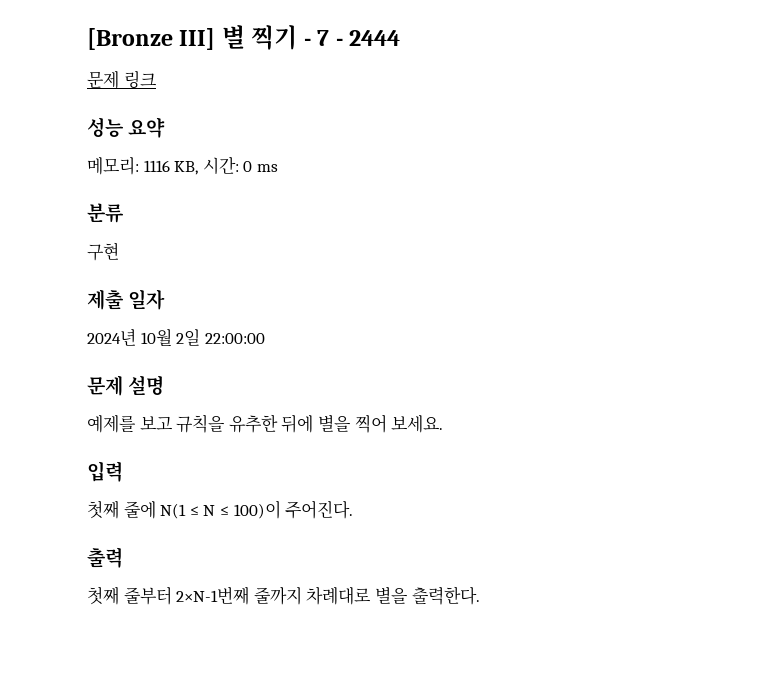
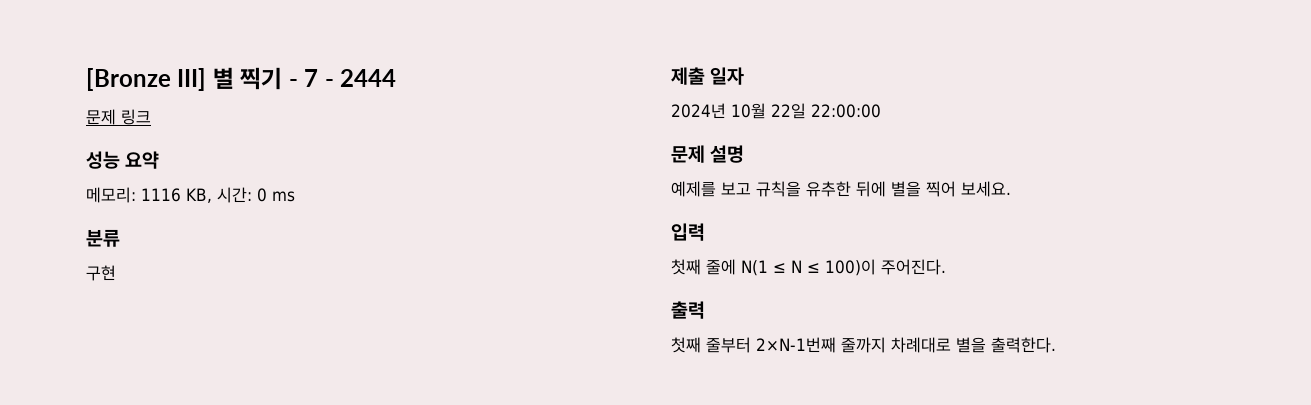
- 2024년 10월 2일 22:00:00
+ 2024년 10월 22일 22:00:00

